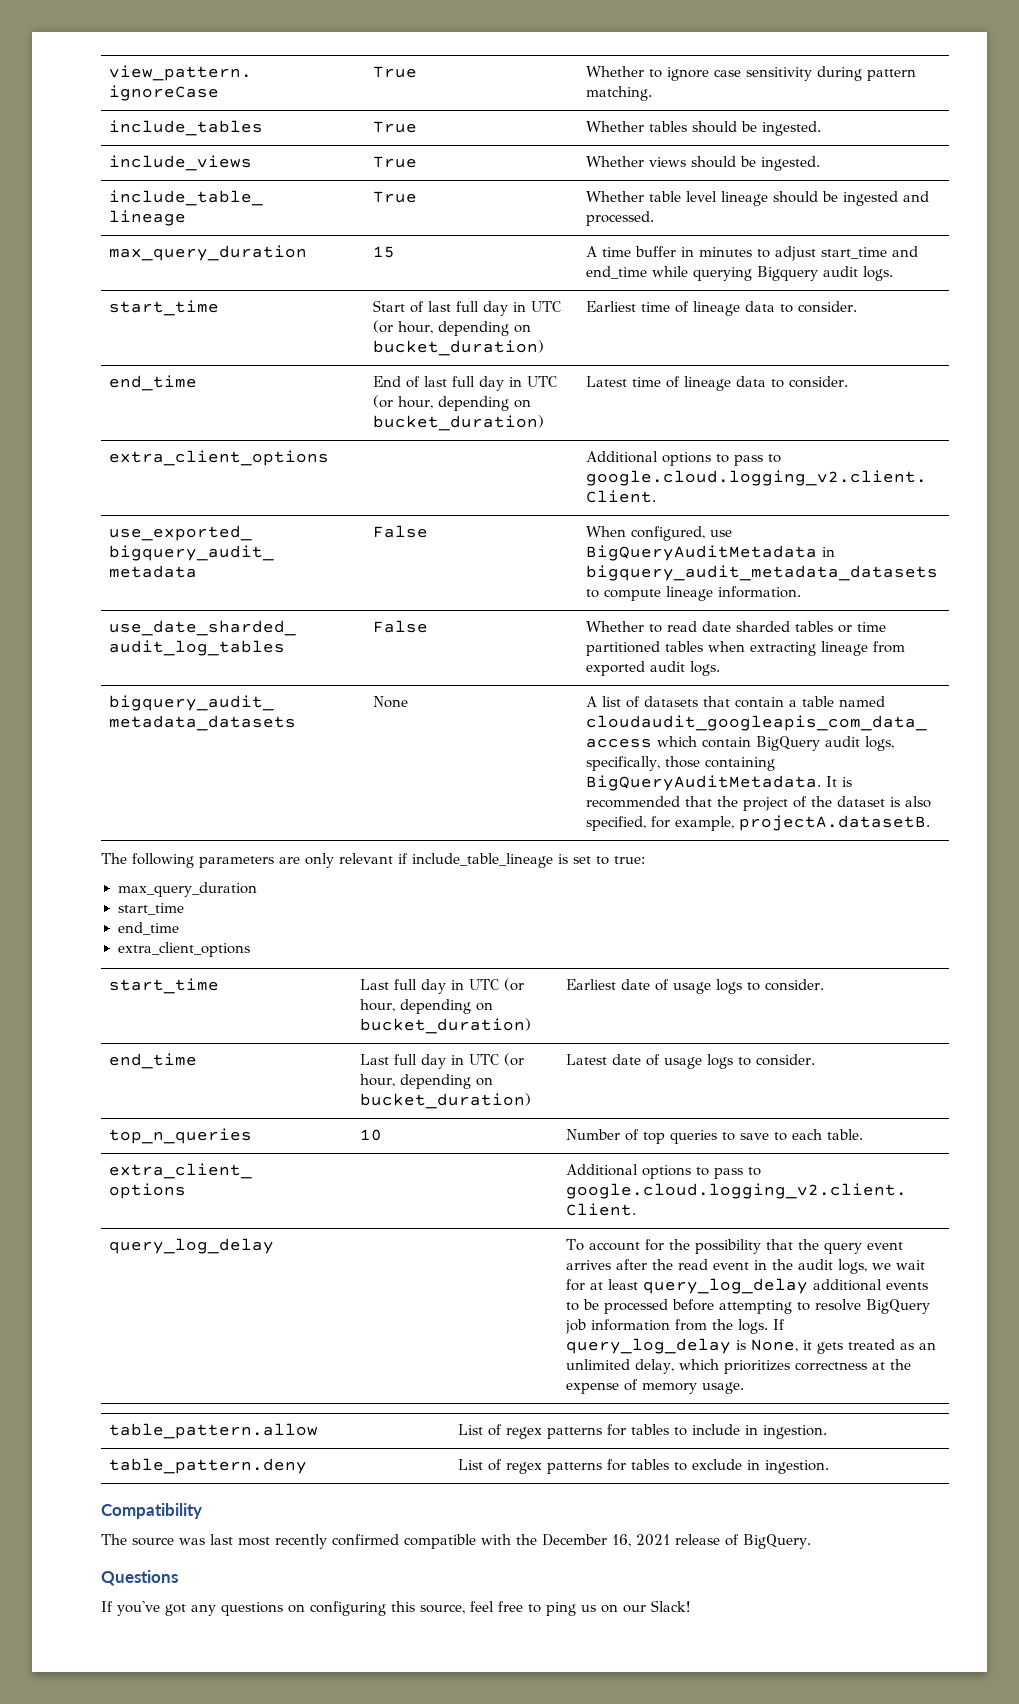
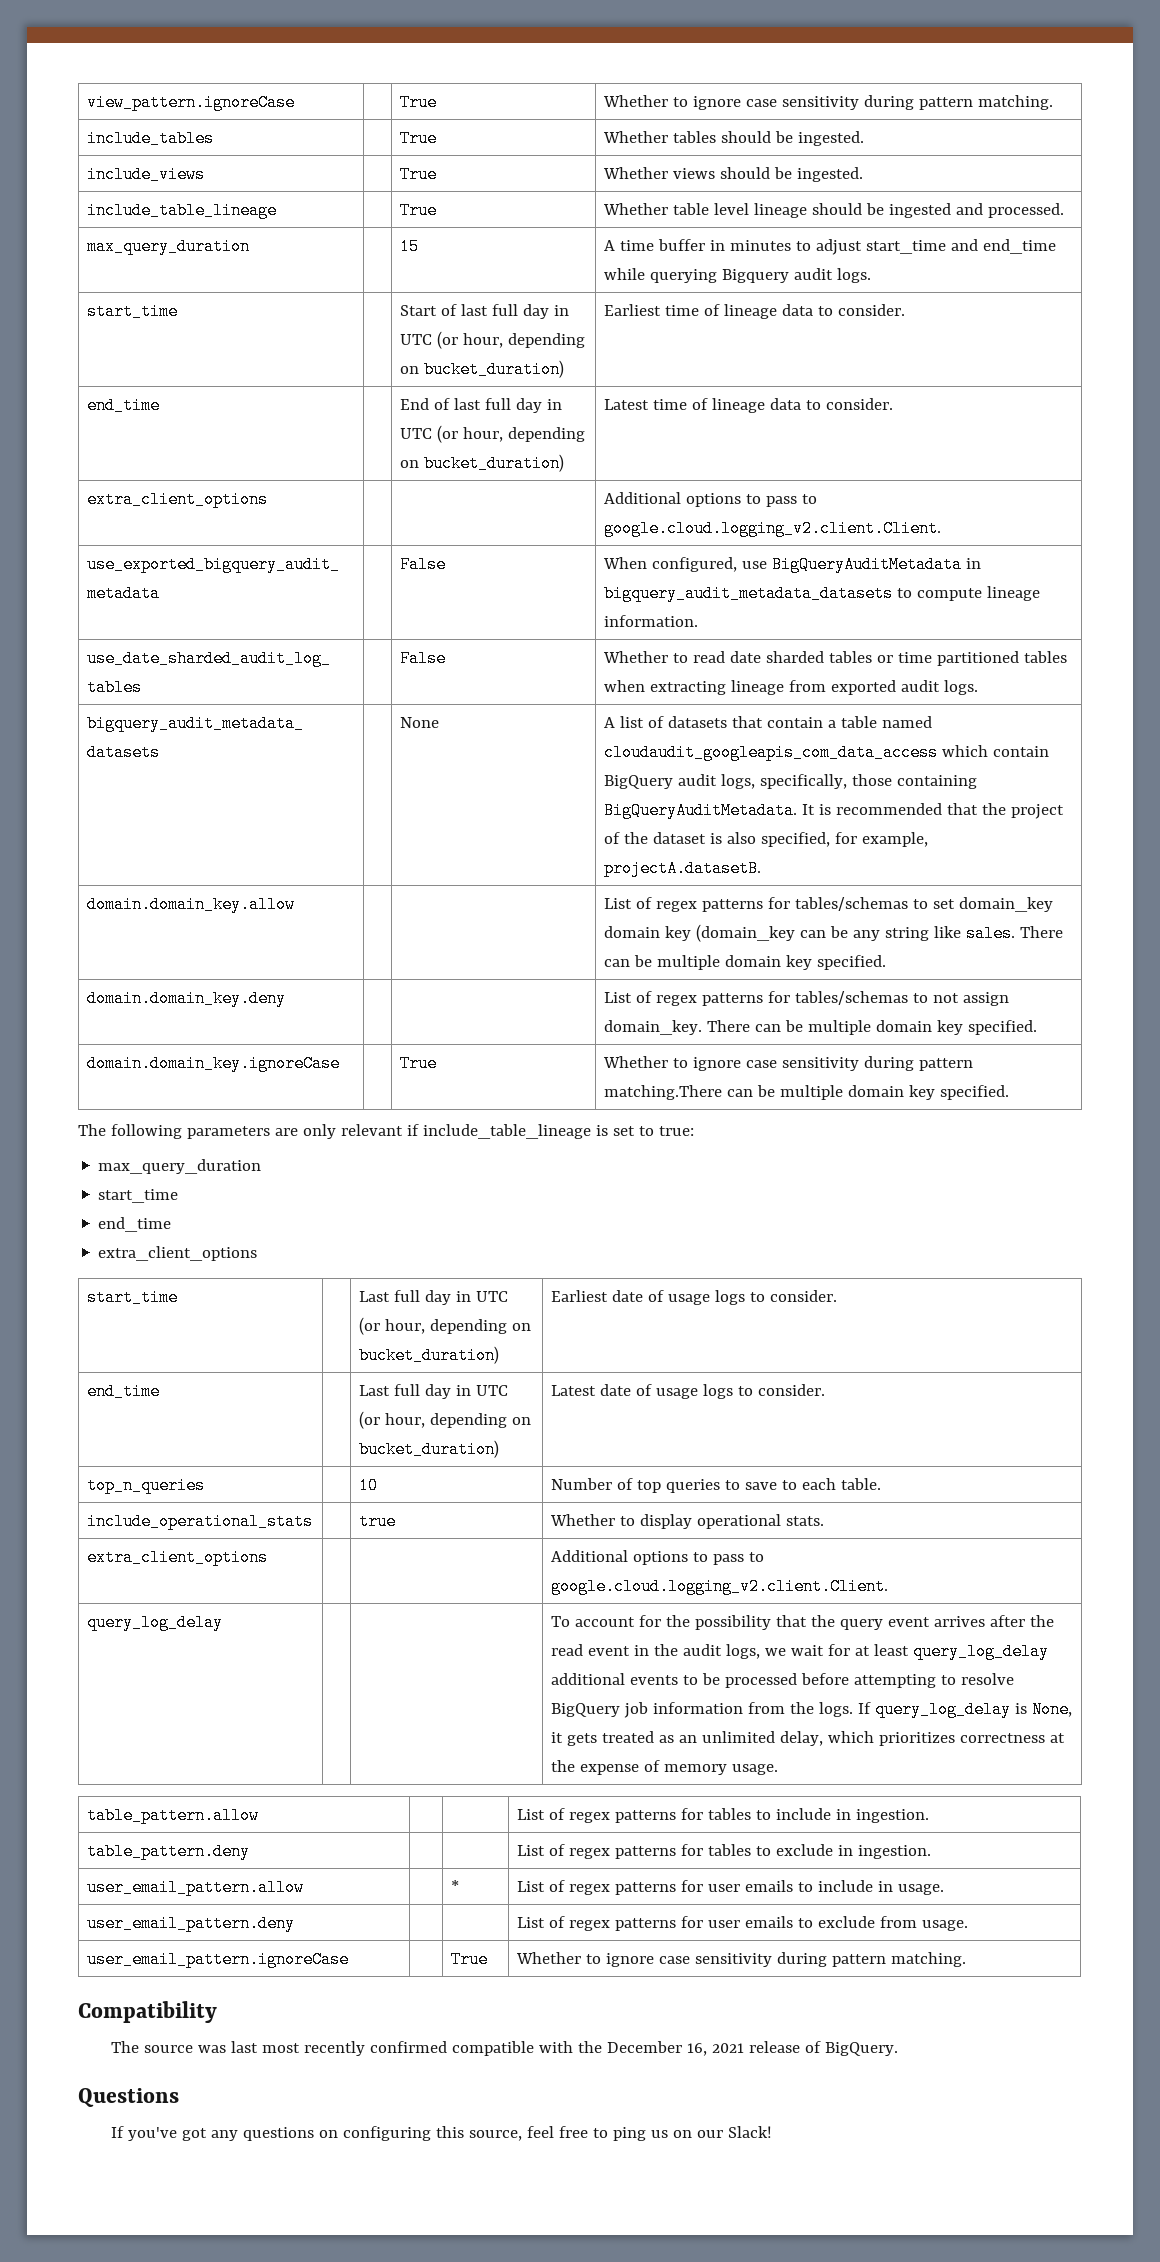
+ domain.domain_key.allow | | | List of regex patterns for tables/schemas to set domain_key domain key (domain_key can be any string like sales. There can be multiple domain key specified.
+ domain.domain_key.deny | | | List of regex patterns for tables/schemas to not assign domain_key. There can be multiple domain key specified.
+ domain.domain_key.ignoreCase | | True | Whether to ignore case sensitivity during pattern matching.There can be multiple domain key specified.
+ include_operational_stats | | true | Whether to display operational stats.
+ user_email_pattern.allow | | * | List of regex patterns for user emails to include in usage.
+ user_email_pattern.deny | | | List of regex patterns for user emails to exclude from usage.
+ user_email_pattern.ignoreCase | | True | Whether to ignore case sensitivity during pattern matching.

